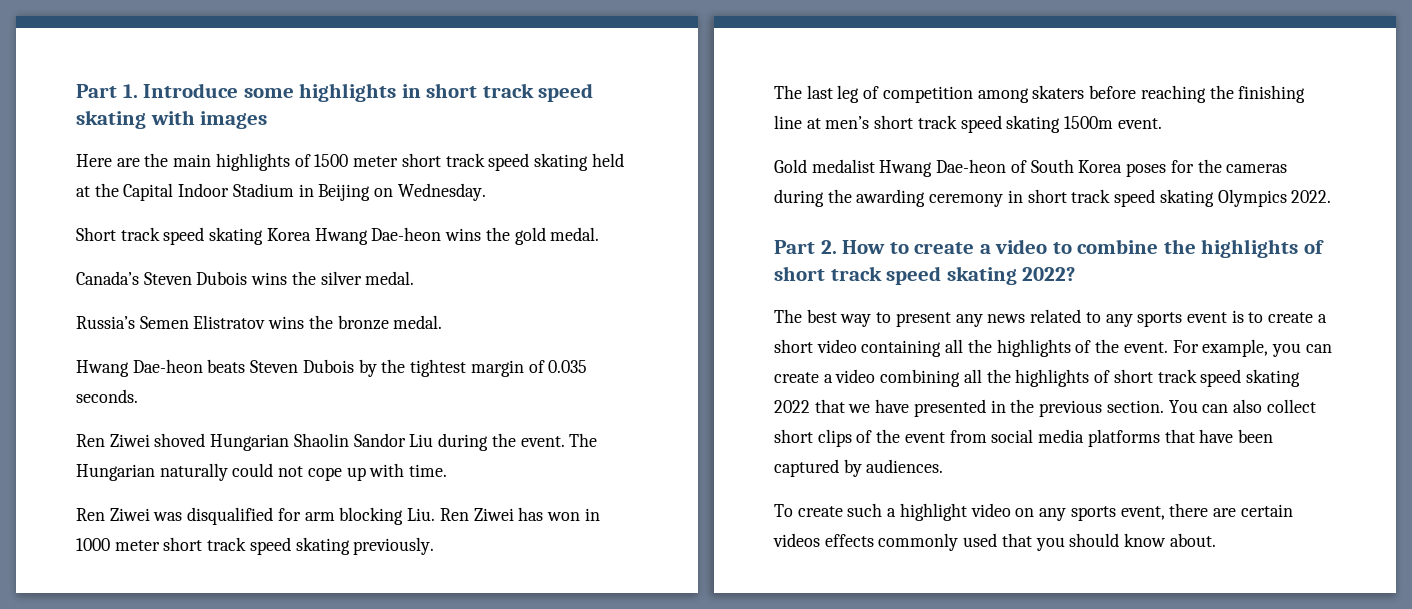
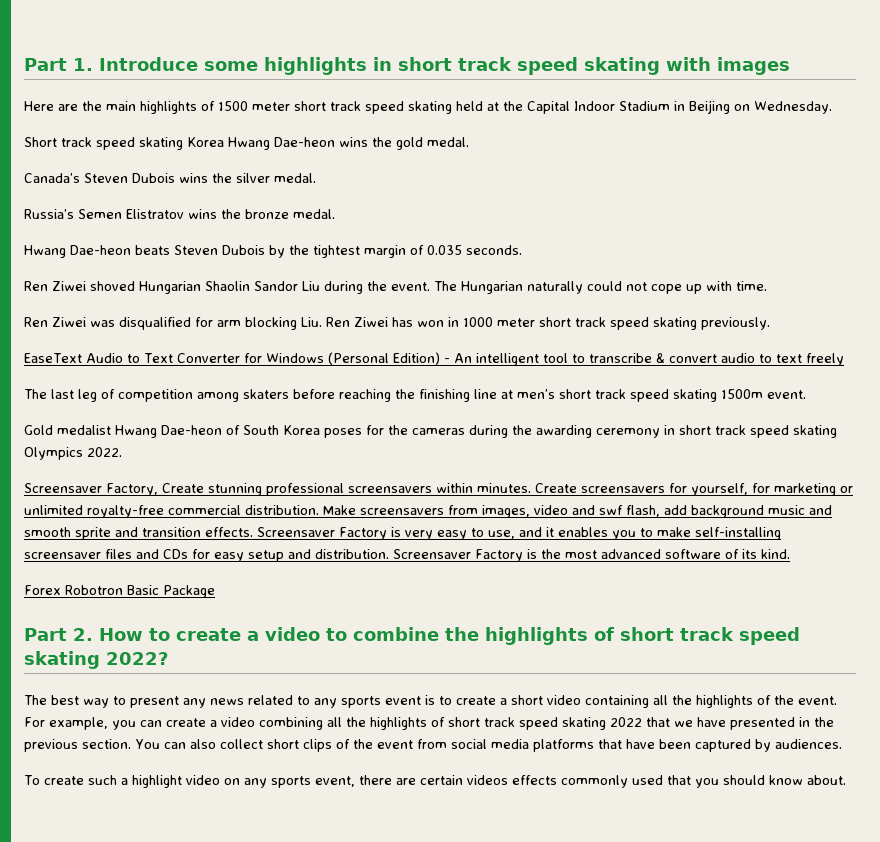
+ EaseText Audio to Text Converter for Windows (Personal Edition) - An intelligent tool to transcribe & convert audio to text freely
+ Screensaver Factory, Create stunning professional screensavers within minutes. Create screensavers for yourself, for marketing or unlimited royalty-free commercial distribution. Make screensavers from images, video and swf flash, add background music and smooth sprite and transition effects. Screensaver Factory is very easy to use, and it enables you to make self-installing screensaver files and CDs for easy setup and distribution. Screensaver Factory is the most advanced software of its kind.
+ Forex Robotron Basic Package

